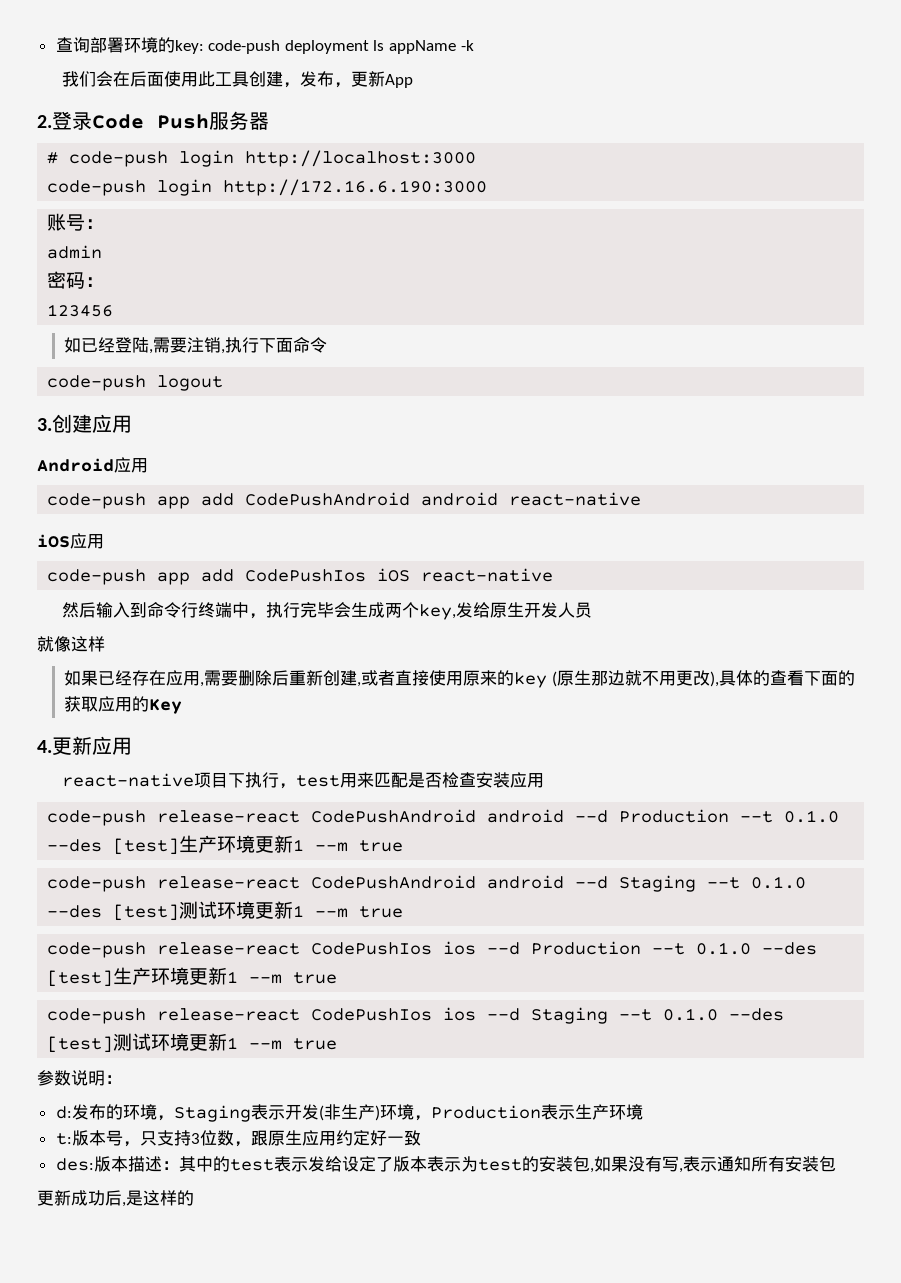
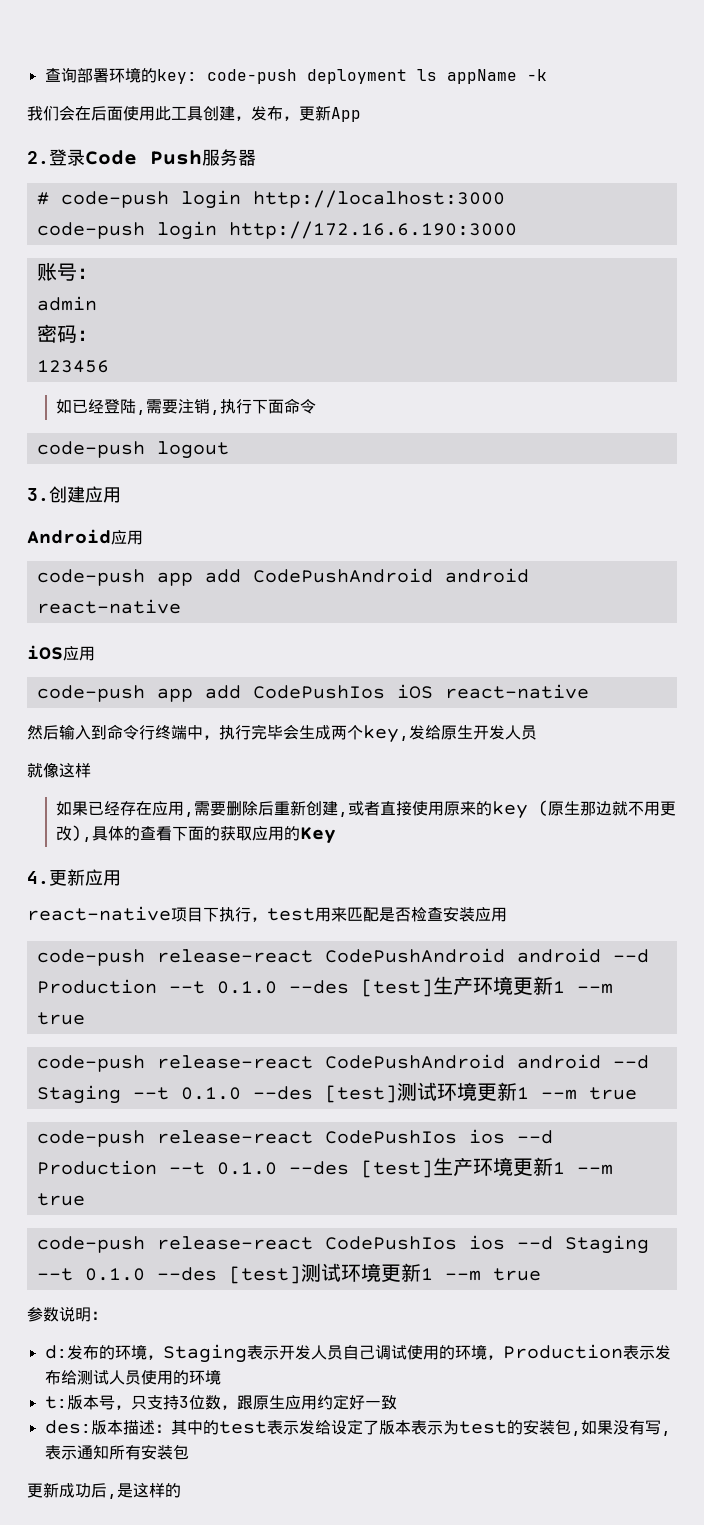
- d:发布的环境，Staging表示开发(非生产)环境，Production表示生产环境
+ d:发布的环境，Staging表示开发人员自己调试使用的环境，Production表示发布给测试人员使用的环境

